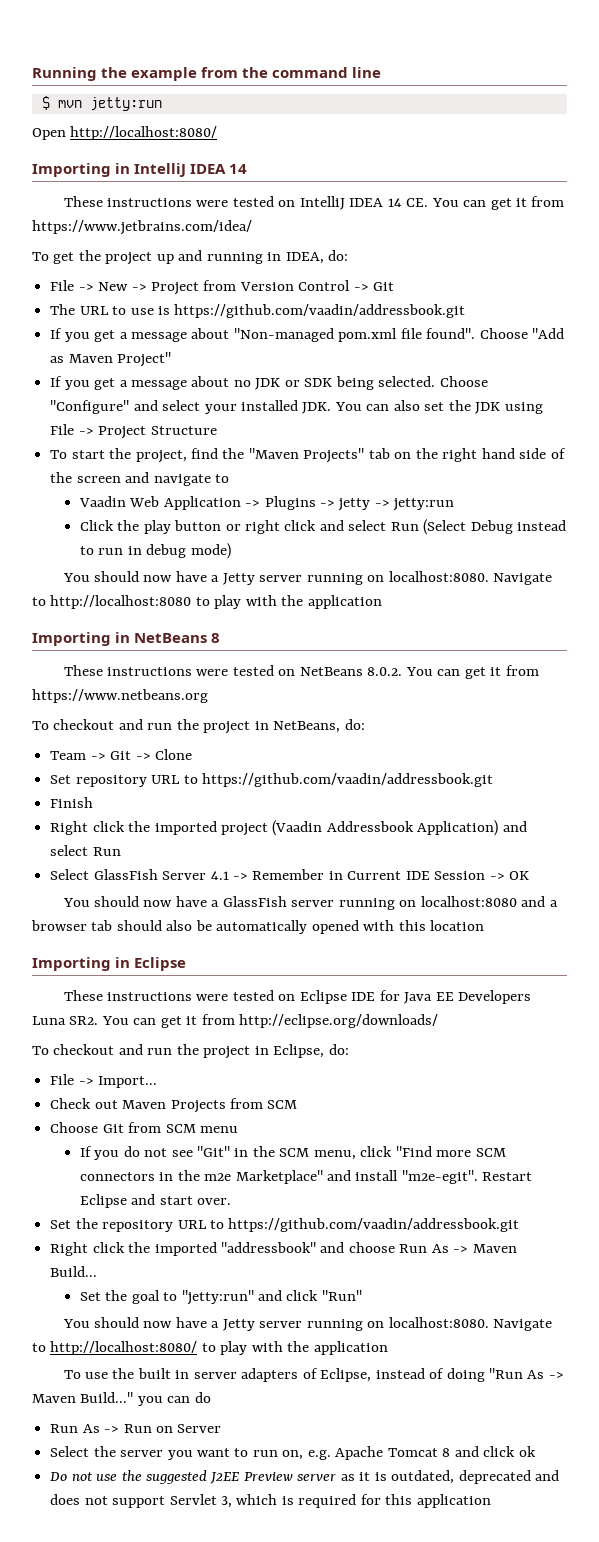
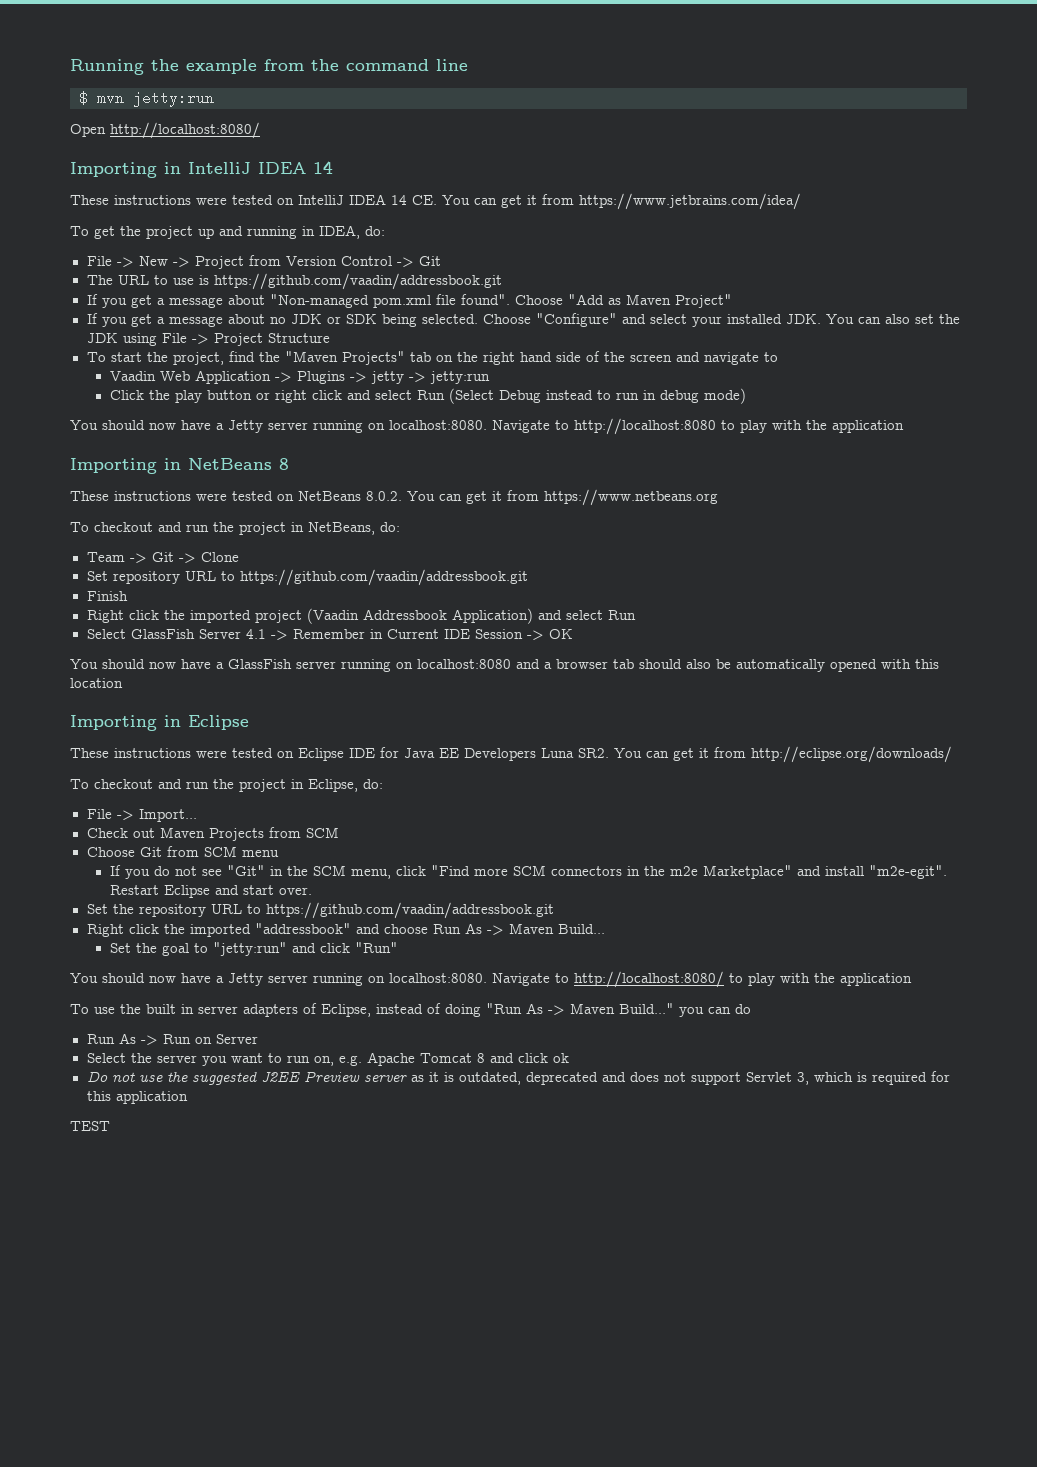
+ TEST

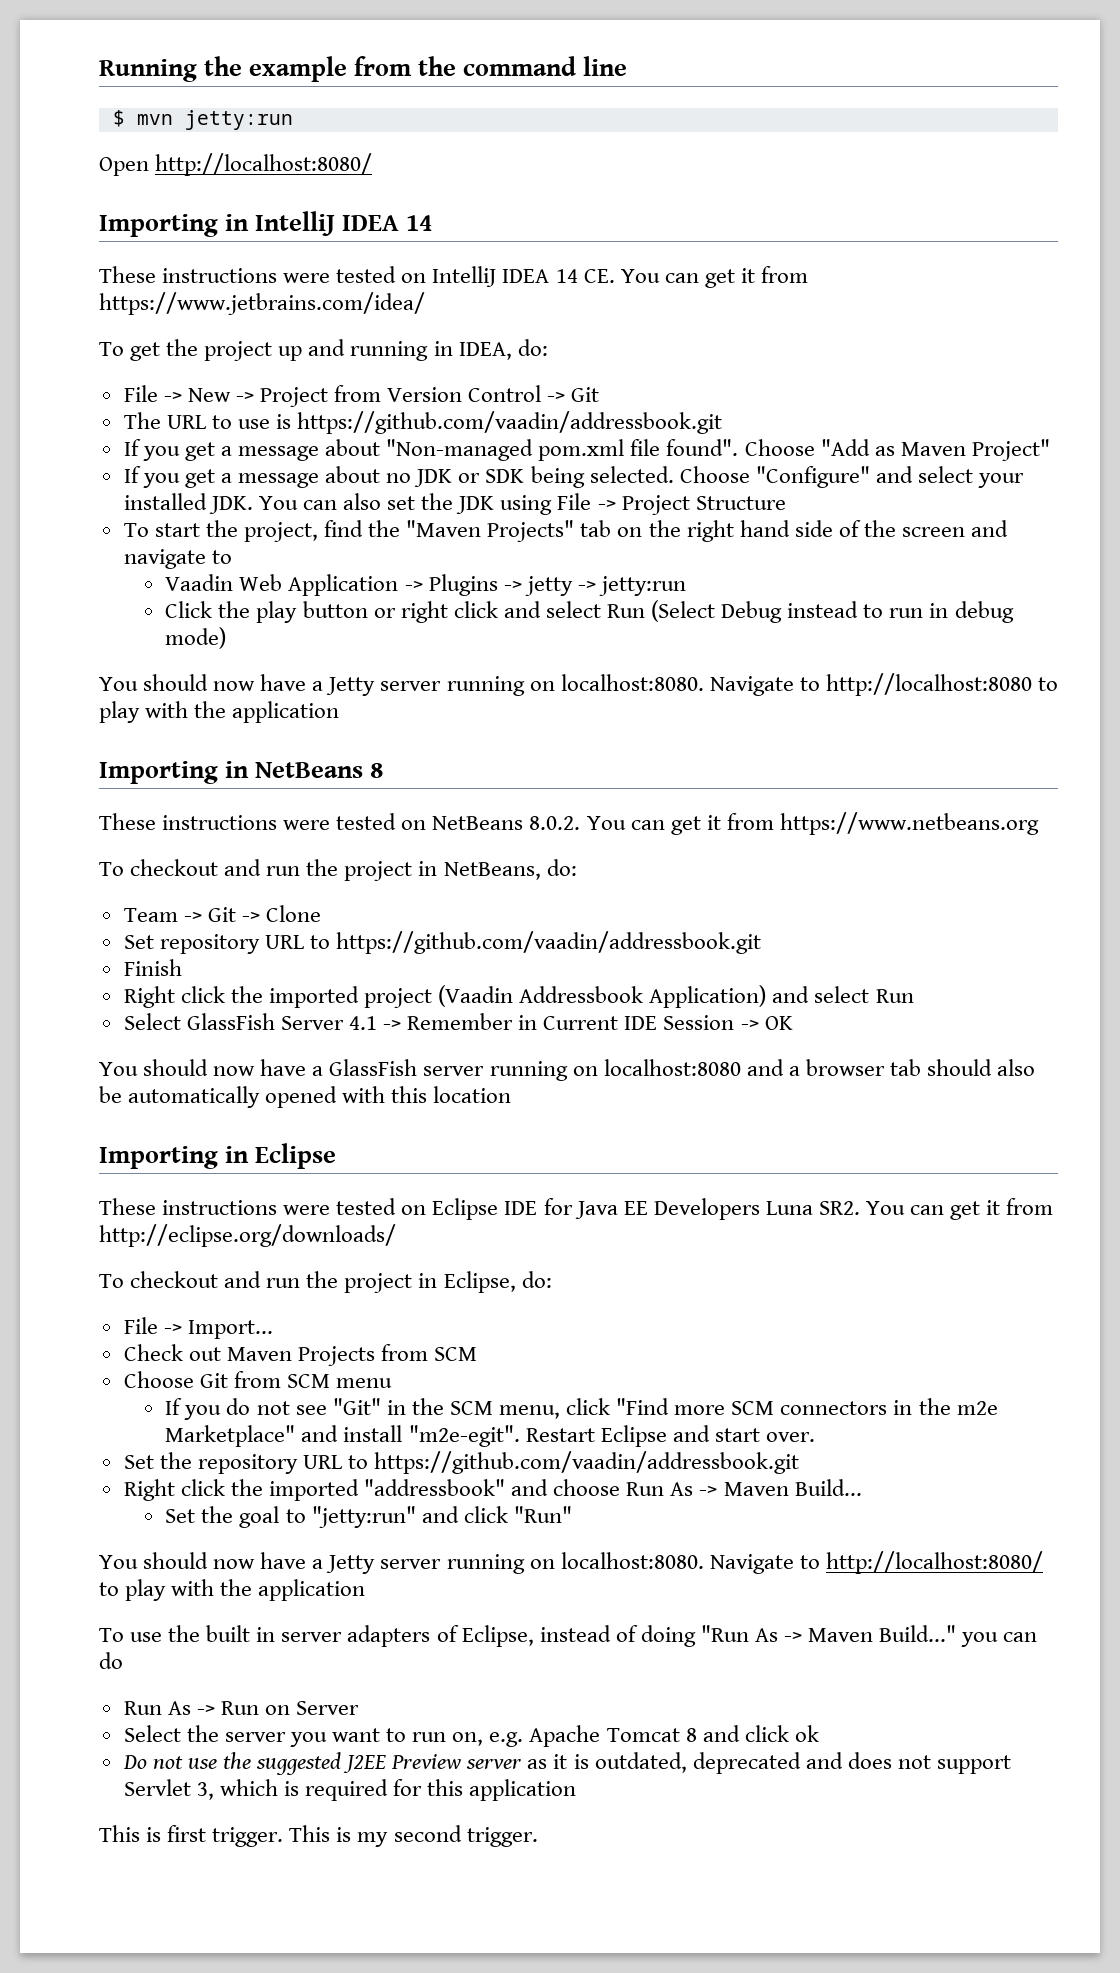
- TEST
+ This is first trigger. This is my second trigger.

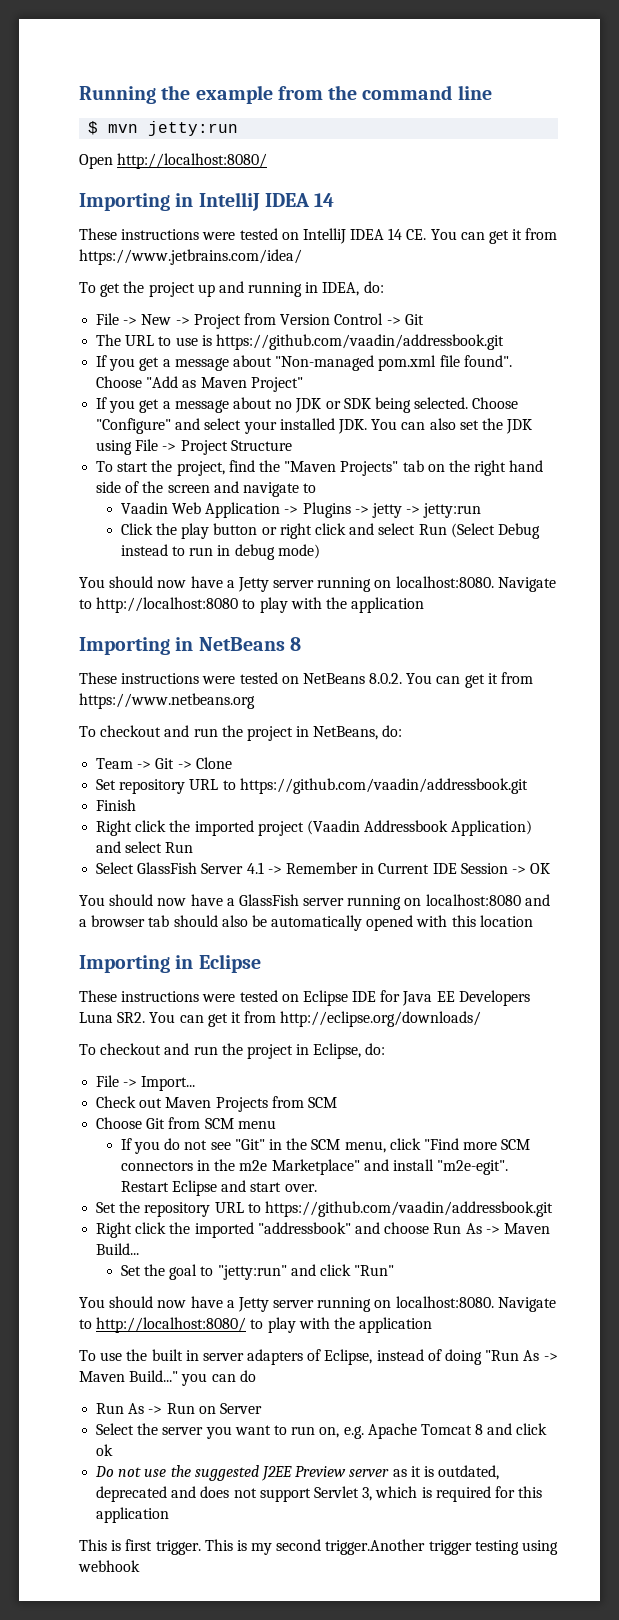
- This is my second trigger.
+ This is my second trigger.Another trigger testing using webhook

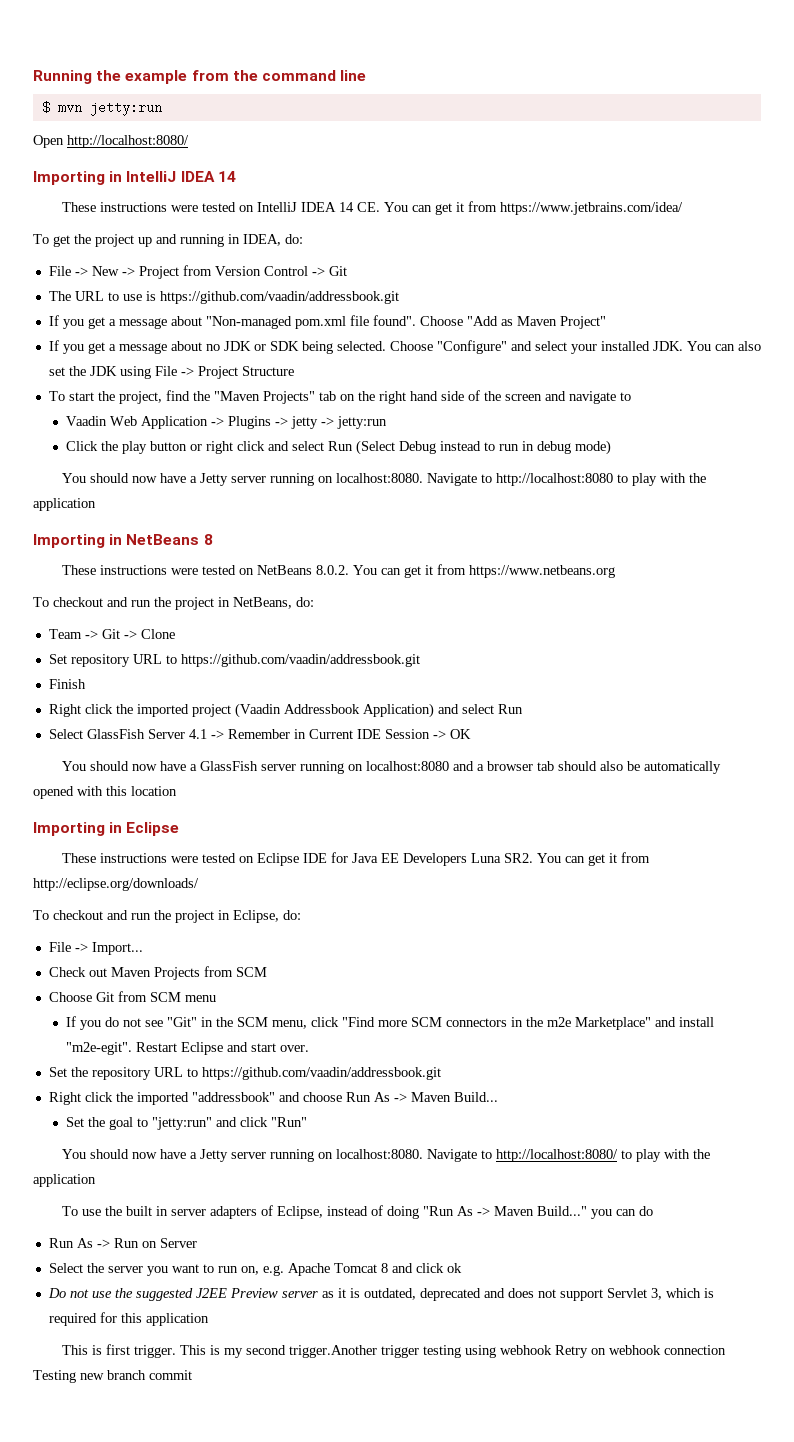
- This is my second trigger.Another trigger testing using webhook
+ This is my second trigger.Another trigger testing using webhook Retry on webhook connection Testing new branch commit

